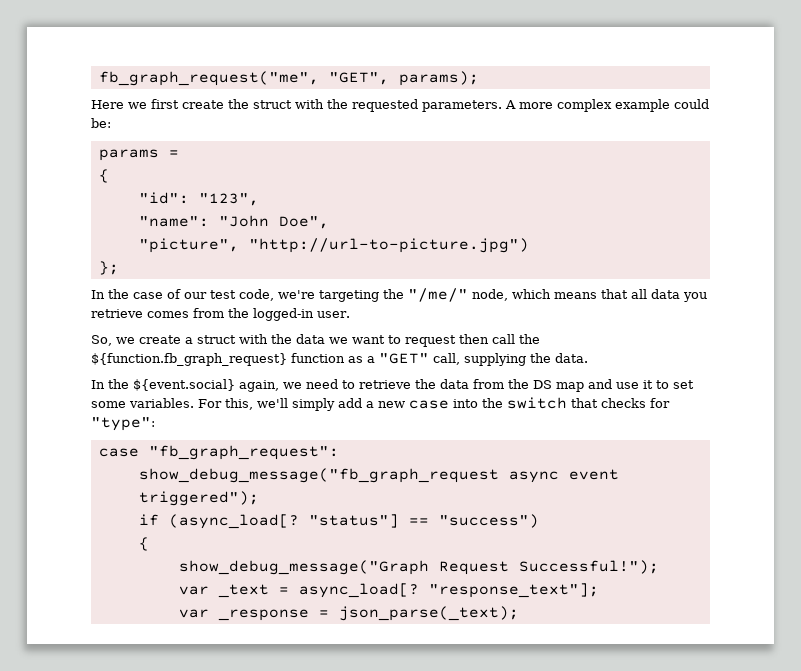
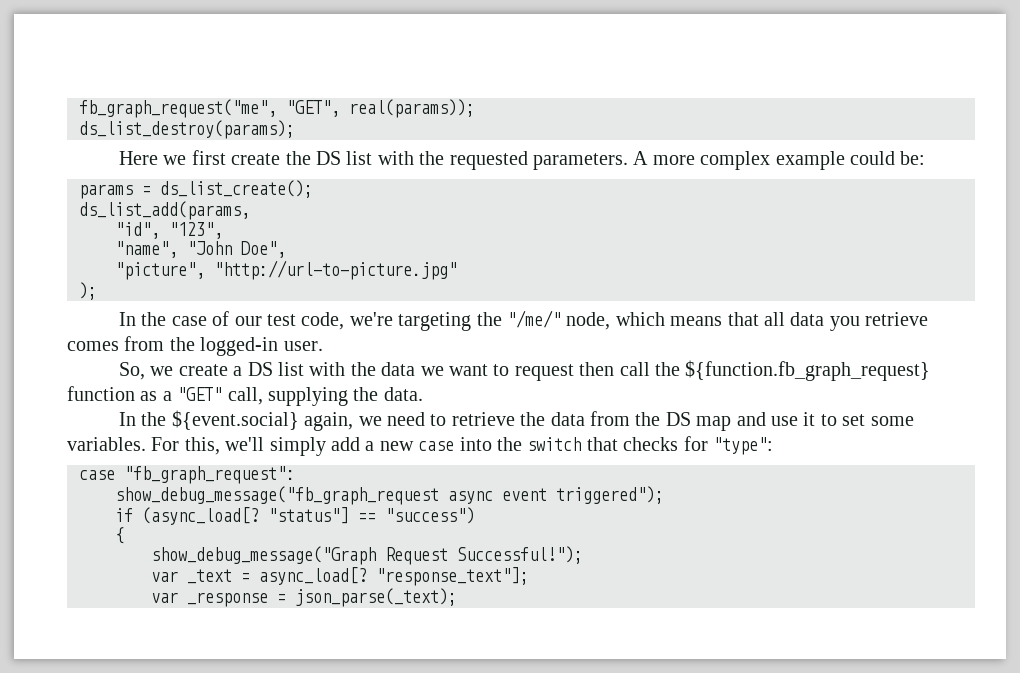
- fb_graph_request("me", "GET", params);
+ fb_graph_request("me", "GET", real(params));
+ ds_list_destroy(params);
- Here we first create the struct with the requested parameters.
+ Here we first create the DS list with the requested parameters.
- params =
- {
- "id": "123",
+ params = ds_list_create();
+ ds_list_add(params,
+ "id", "123",
- "name": "John Doe",
+ "name", "John Doe",
- "picture", "http://url-to-picture.jpg")
- };
+ "picture", "http://url-to-picture.jpg"
+ );
- So, we create a struct with the data we want to request then call the ${function.fb_graph_request} function as a "GET" call, supplying the data.
+ So, we create a DS list with the data we want to request then call the ${function.fb_graph_request} function as a "GET" call, supplying the data.

